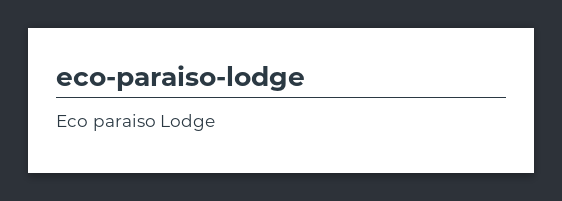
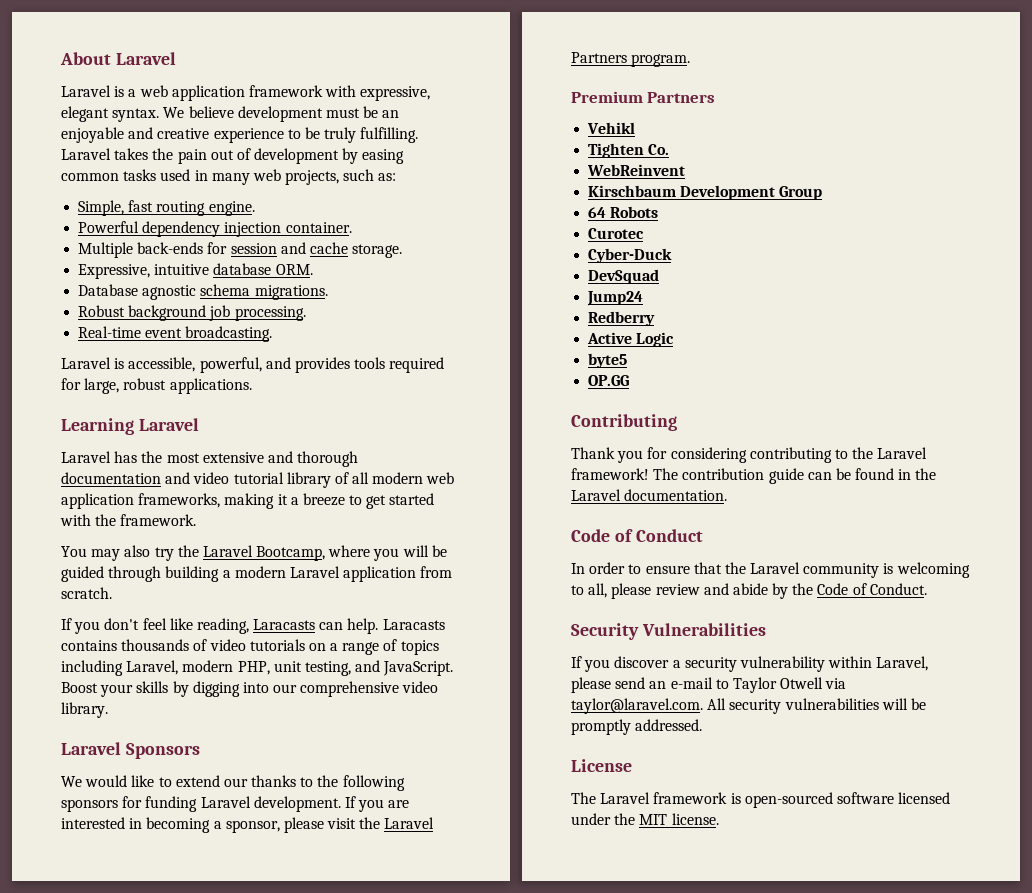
- eco-paraiso-lodge
- Eco paraiso Lodge
+ About Laravel
+ Laravel is a web application framework with expressive, elegant syntax. We believe development must be an enjoyable and creative experience to be truly fulfilling. Laravel takes the pain out of development by easing common tasks used in many web projects, such as:
+ Simple, fast routing engine.
+ Powerful dependency injection container.
+ Multiple back-ends for session and cache storage.
+ Expressive, intuitive database ORM.
+ Database agnostic schema migrations.
+ Robust background job processing.
+ Real-time event broadcasting.
+ Laravel is accessible, powerful, and provides tools required for large, robust applications.
+ Learning Laravel
+ Laravel has the most extensive and thorough documentation and video tutorial library of all modern web application frameworks, making it a breeze to get started with the framework.
+ You may also try the Laravel Bootcamp, where you will be guided through building a modern Laravel application from scratch.
+ If you don't feel like reading, Laracasts can help. Laracasts contains thousands of video tutorials on a range of topics including Laravel, modern PHP, unit testing, and JavaScript. Boost your skills by digging into our comprehensive video library.
+ Laravel Sponsors
+ We would like to extend our thanks to the following sponsors for funding Laravel development. If you are interested in becoming a sponsor, please visit the Laravel Partners program.
+ Premium Partners
+ Vehikl
+ Tighten Co.
+ WebReinvent
+ Kirschbaum Development Group
+ 64 Robots
+ Curotec
+ Cyber-Duck
+ DevSquad
+ Jump24
+ Redberry
+ Active Logic
+ byte5
+ OP.GG
+ Contributing
+ Thank you for considering contributing to the Laravel framework! The contribution guide can be found in the Laravel documentation.
+ Code of Conduct
+ In order to ensure that the Laravel community is welcoming to all, please review and abide by the Code of Conduct.
+ Security Vulnerabilities
+ If you discover a security vulnerability within Laravel, please send an e-mail to Taylor Otwell via taylor@laravel.com. All security vulnerabilities will be promptly addressed.
+ License
+ The Laravel framework is open-sourced software licensed under the MIT license.

